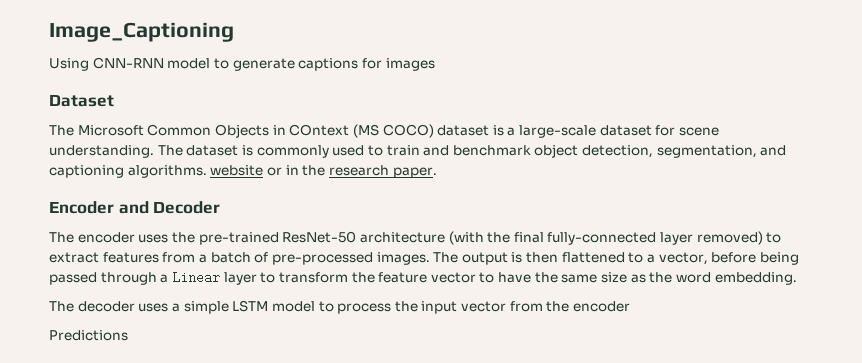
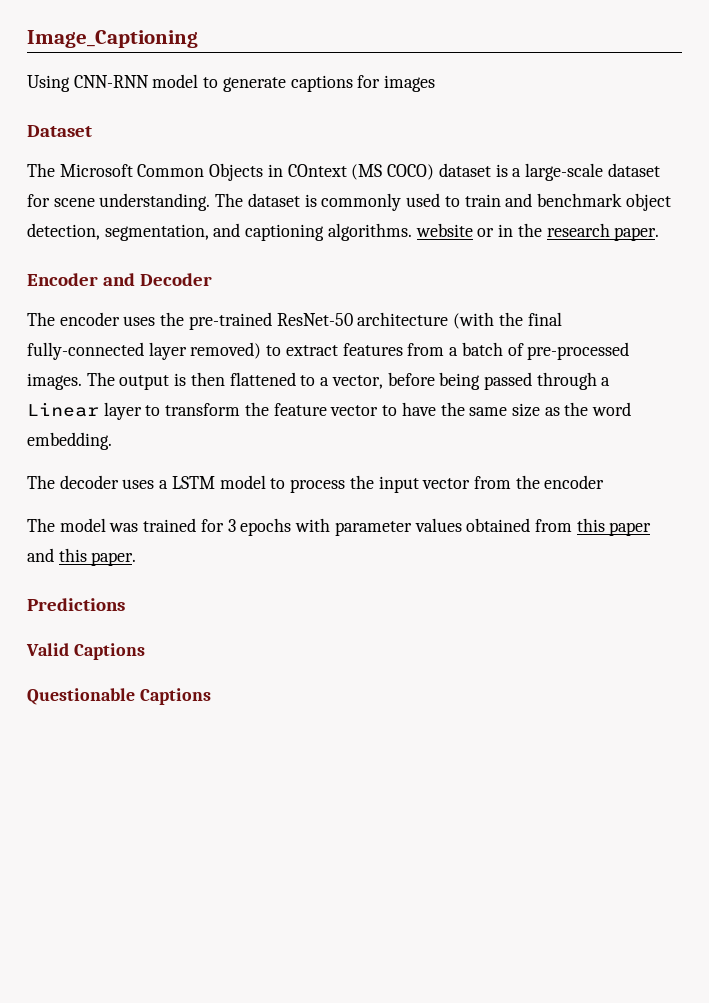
- The decoder uses a simple LSTM model to process the input vector from the encoder
+ The decoder uses a LSTM model to process the input vector from the encoder
+ The model was trained for 3 epochs with parameter values obtained from this paper and this paper.
  Predictions
+ Valid Captions
+ Questionable Captions

